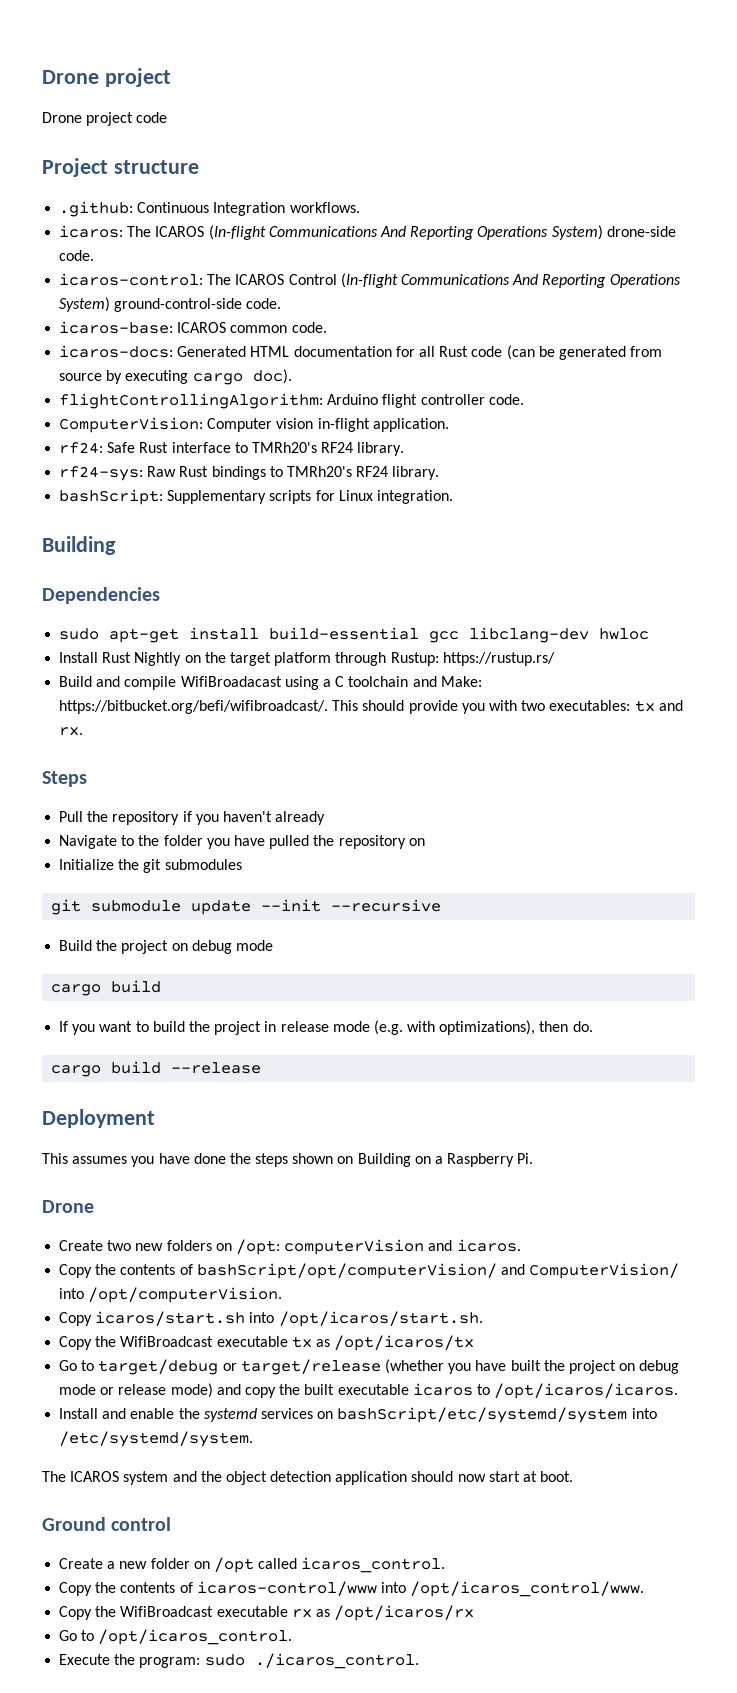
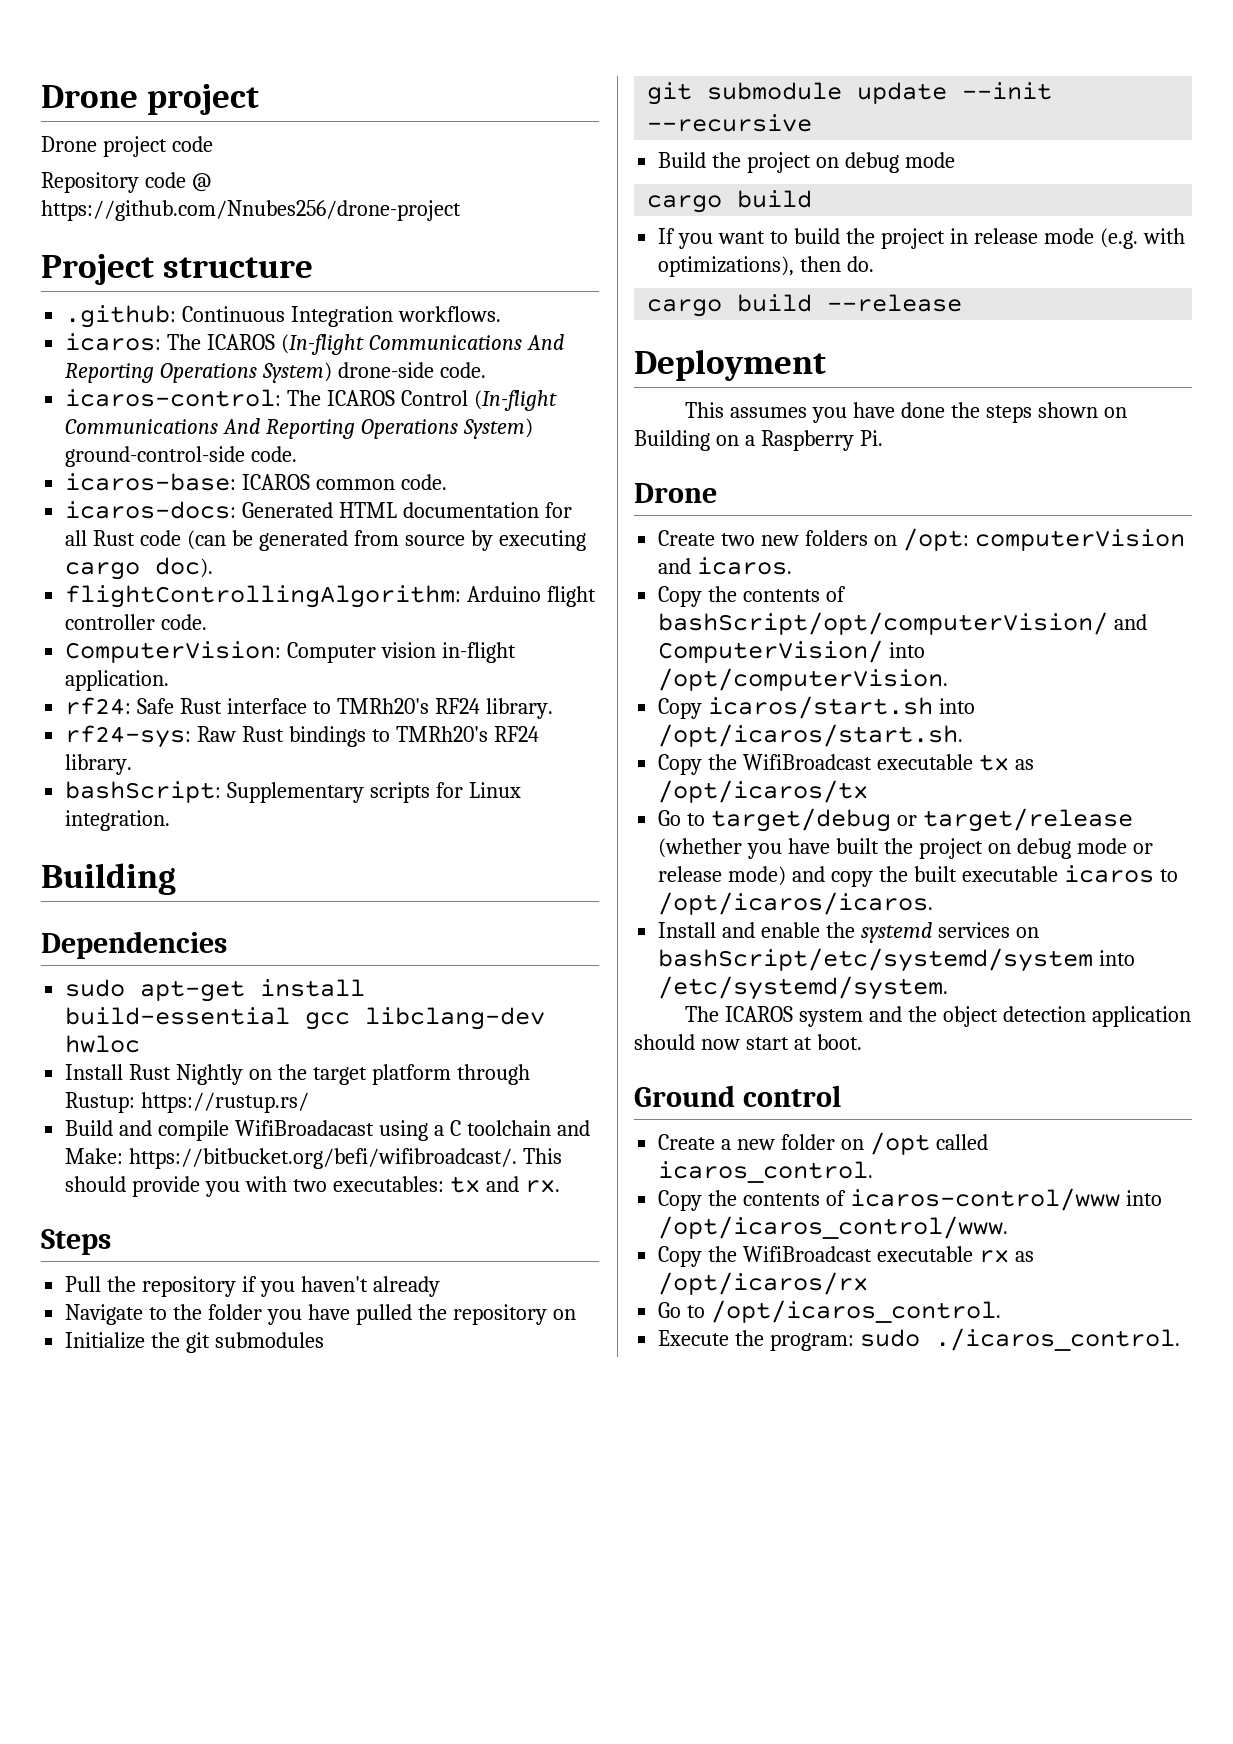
+ Repository code @ https://github.com/Nnubes256/drone-project

